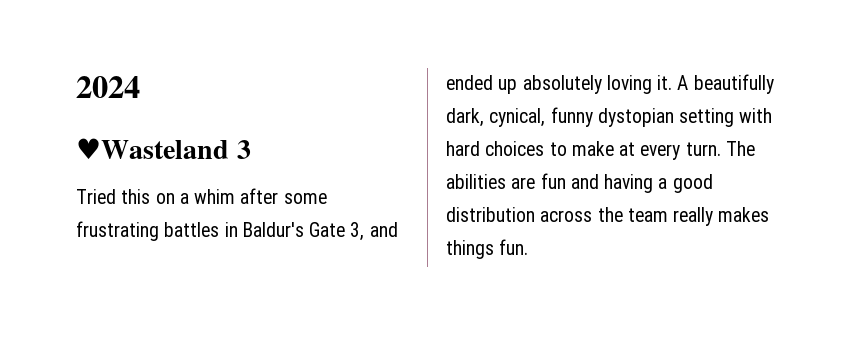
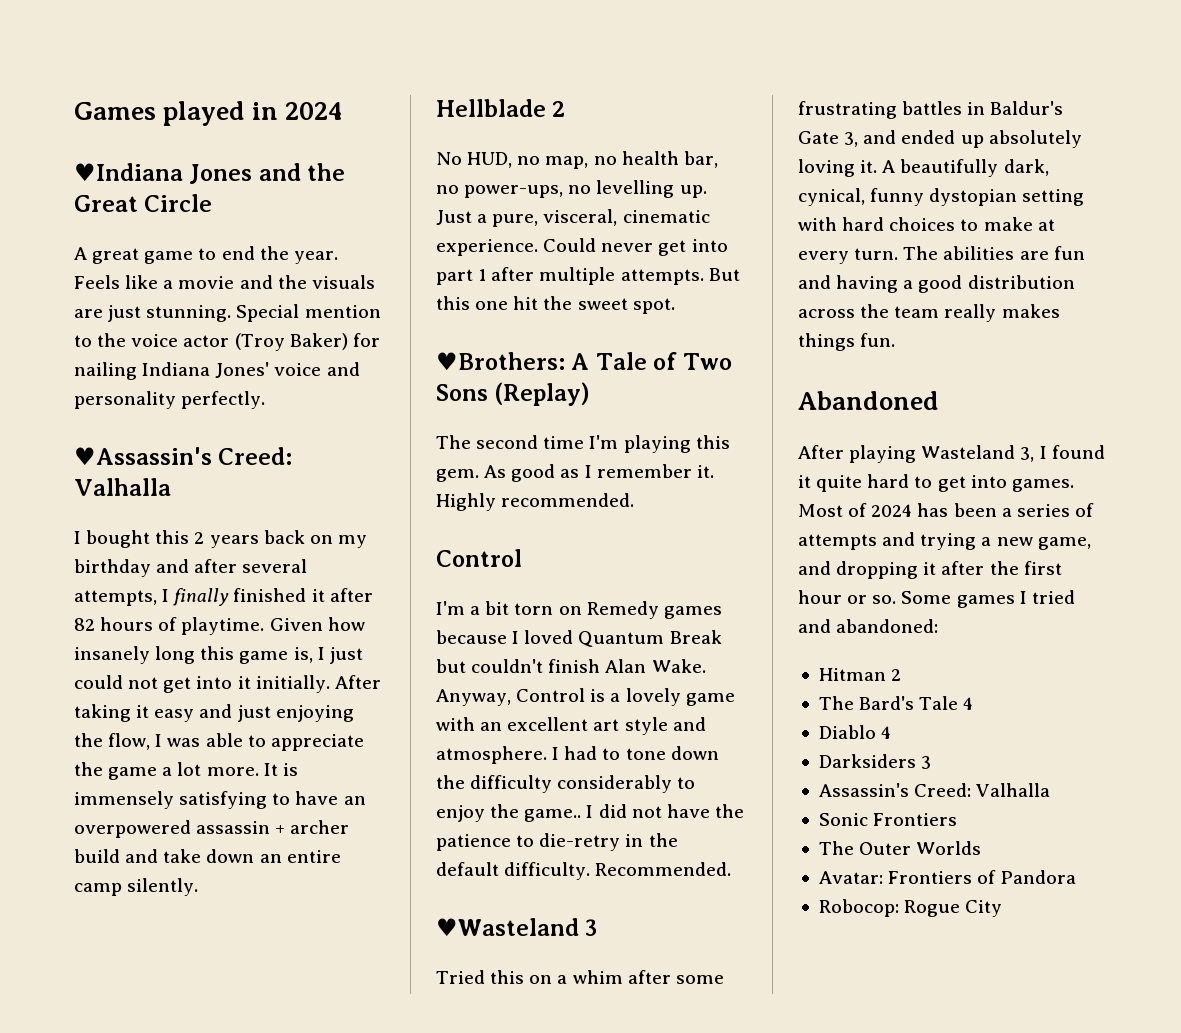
- 2024
+ Games played in 2024
+ ♥Indiana Jones and the Great Circle
+ A great game to end the year. Feels like a movie and the visuals are just stunning. Special mention to the voice actor (Troy Baker) for nailing Indiana Jones' voice and personality perfectly.
+ ♥Assassin's Creed: Valhalla
+ I bought this 2 years back on my birthday and after several attempts, I finally finished it after 82 hours of playtime. Given how insanely long this game is, I just could not get into it initially. After taking it easy and just enjoying the flow, I was able to appreciate the game a lot more. It is immensely satisfying to have an overpowered assassin + archer build and take down an entire camp silently.
+ Hellblade 2
+ No HUD, no map, no health bar, no power-ups, no levelling up. Just a pure, visceral, cinematic experience. Could never get into part 1 after multiple attempts. But this one hit the sweet spot.
+ ♥Brothers: A Tale of Two Sons (Replay)
+ The second time I'm playing this gem. As good as I remember it. Highly recommended.
+ Control
+ I'm a bit torn on Remedy games because I loved Quantum Break but couldn't finish Alan Wake. Anyway, Control is a lovely game with an excellent art style and atmosphere. I had to tone down the difficulty considerably to enjoy the game.. I did not have the patience to die-retry in the default difficulty. Recommended.
+ Abandoned
+ After playing Wasteland 3, I found it quite hard to get into games. Most of 2024 has been a series of attempts and trying a new game, and dropping it after the first hour or so. Some games I tried and abandoned:
+ Hitman 2
+ The Bard's Tale 4
+ Diablo 4
+ Darksiders 3
+ Assassin's Creed: Valhalla
+ Sonic Frontiers
+ The Outer Worlds
+ Avatar: Frontiers of Pandora
+ Robocop: Rogue City

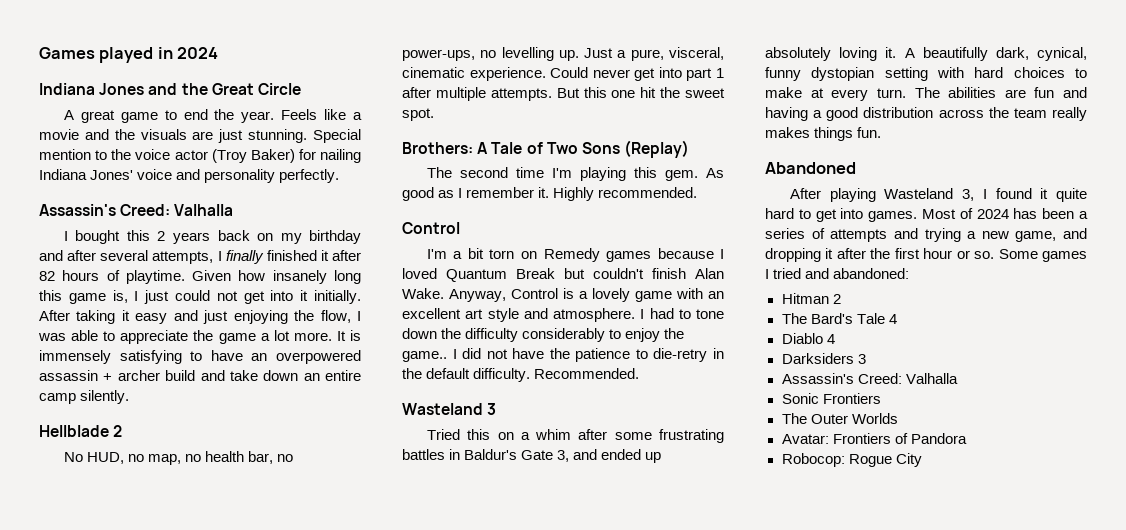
- ♥Indiana Jones and the Great Circle
+ Indiana Jones and the Great Circle
  Special mention to the voice actor (Troy Baker) for nailing Indiana Jones' voice and personality perfectly.
- ♥Assassin's Creed: Valhalla
+ Assassin's Creed: Valhalla
- ♥Brothers: A Tale of Two Sons (Replay)
+ Brothers: A Tale of Two Sons (Replay)
- ♥Wasteland 3
+ Wasteland 3

